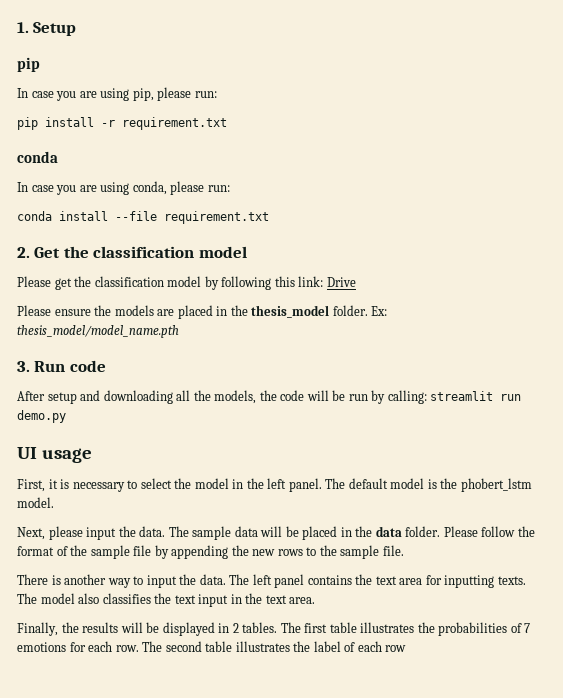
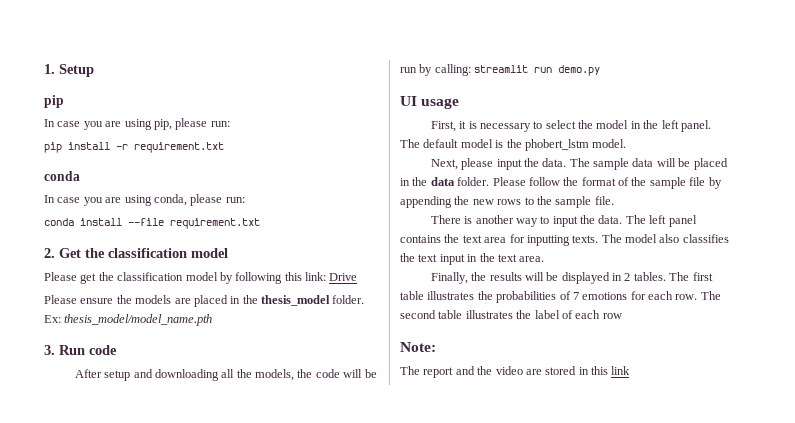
+ Note:
+ The report and the video are stored in this link

